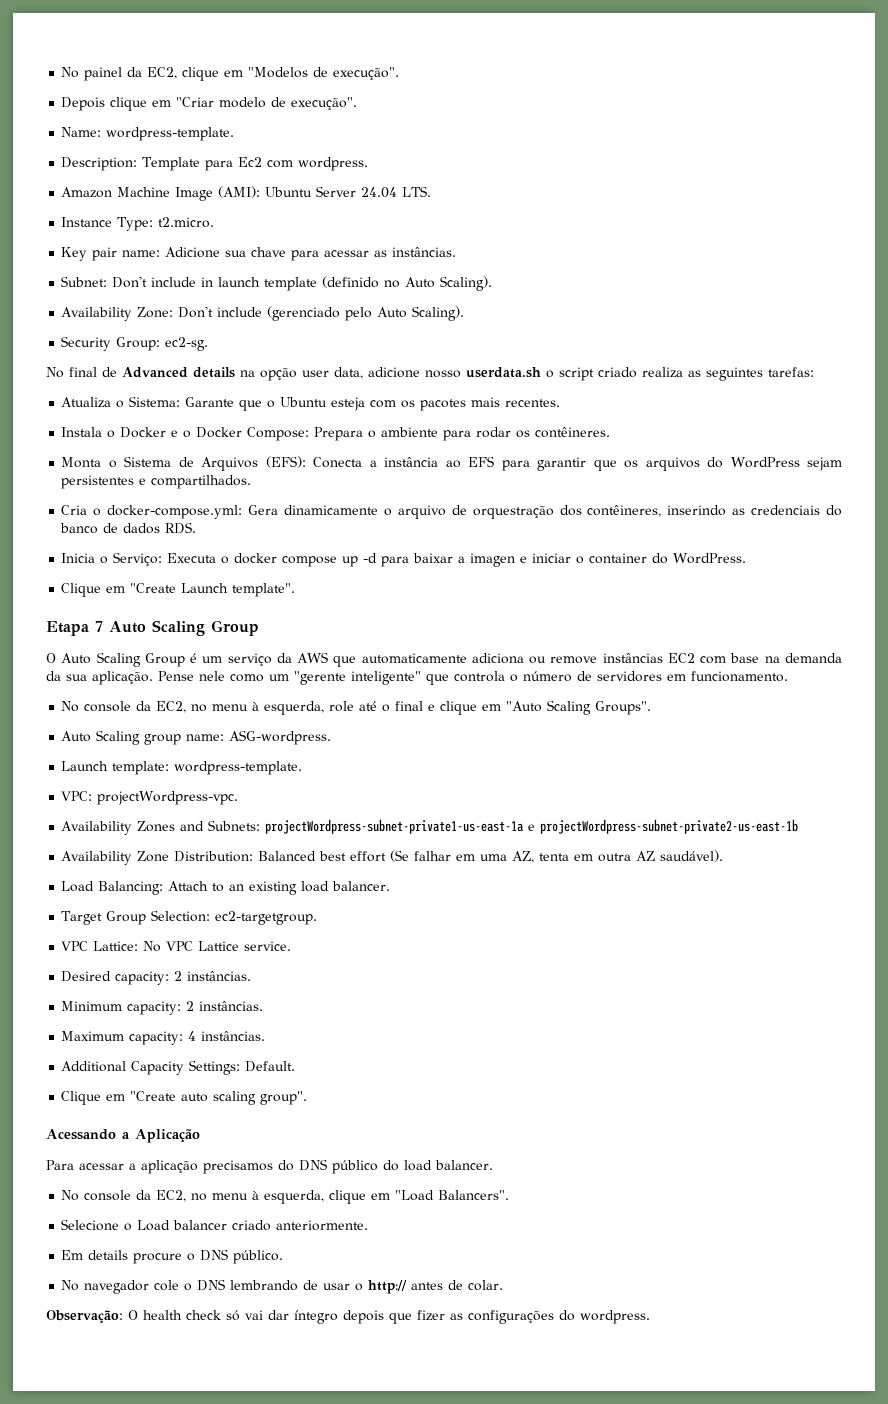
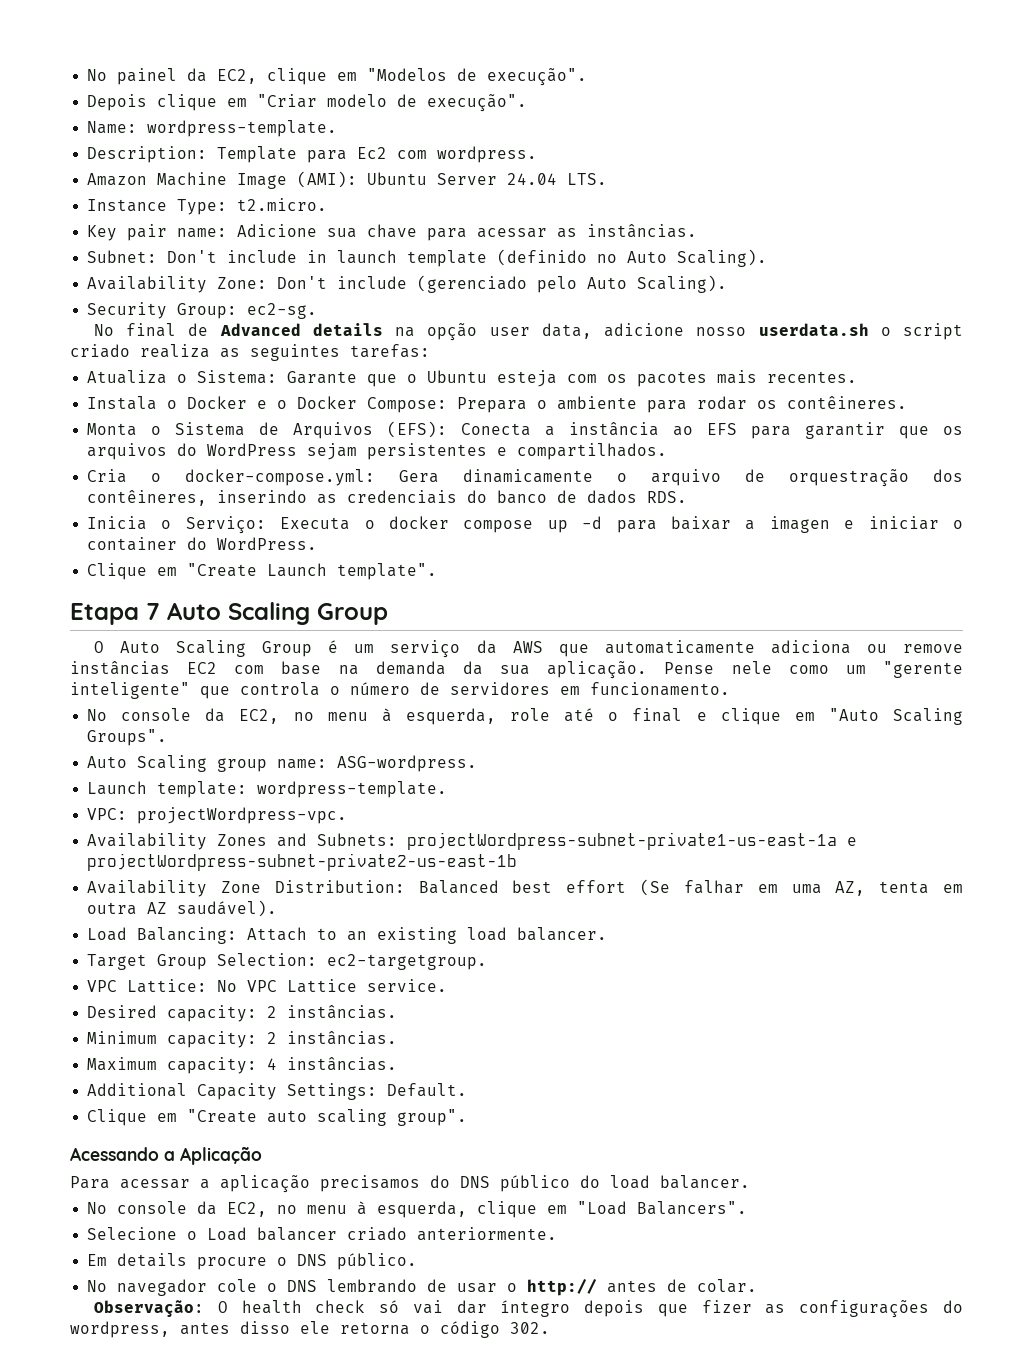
- Observação: O health check só vai dar íntegro depois que fizer as configurações do wordpress.
+ Observação: O health check só vai dar íntegro depois que fizer as configurações do wordpress, antes disso ele retorna o código 302.

